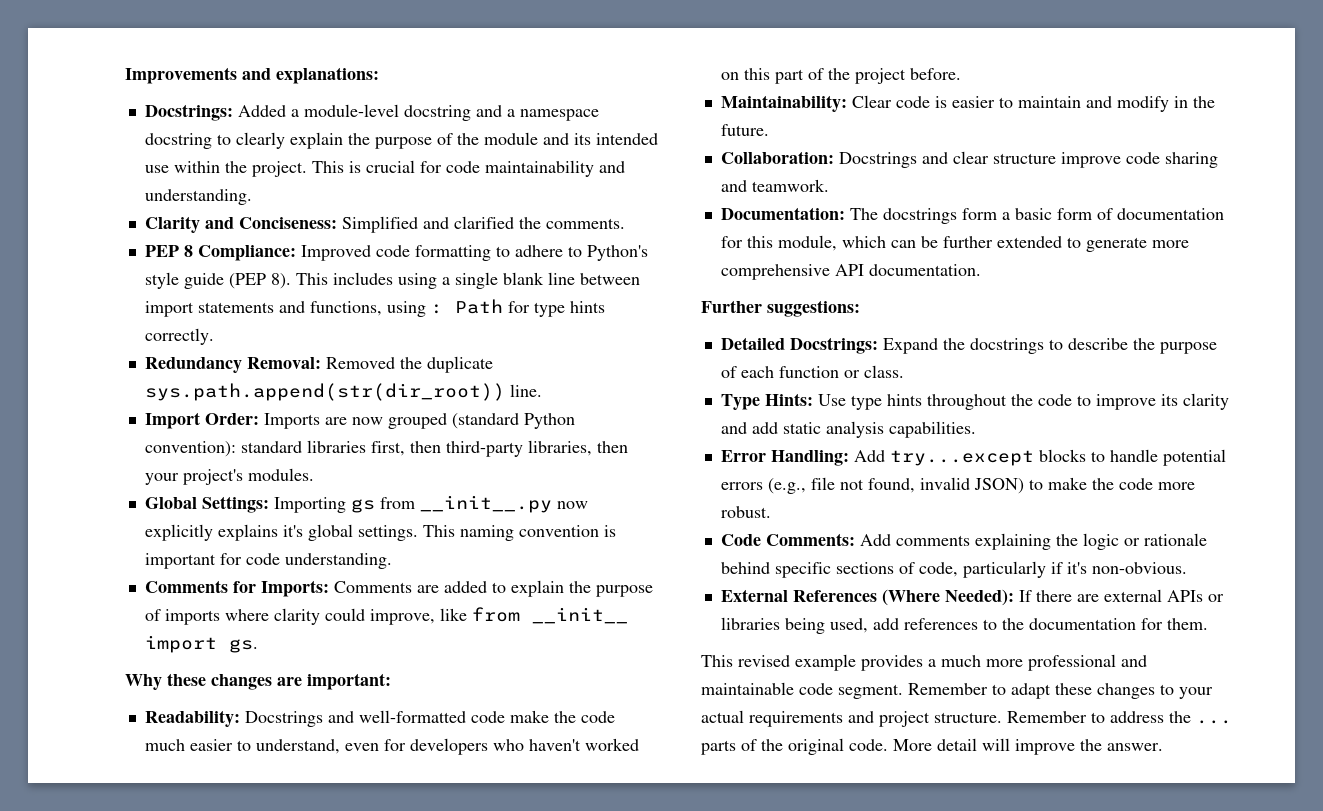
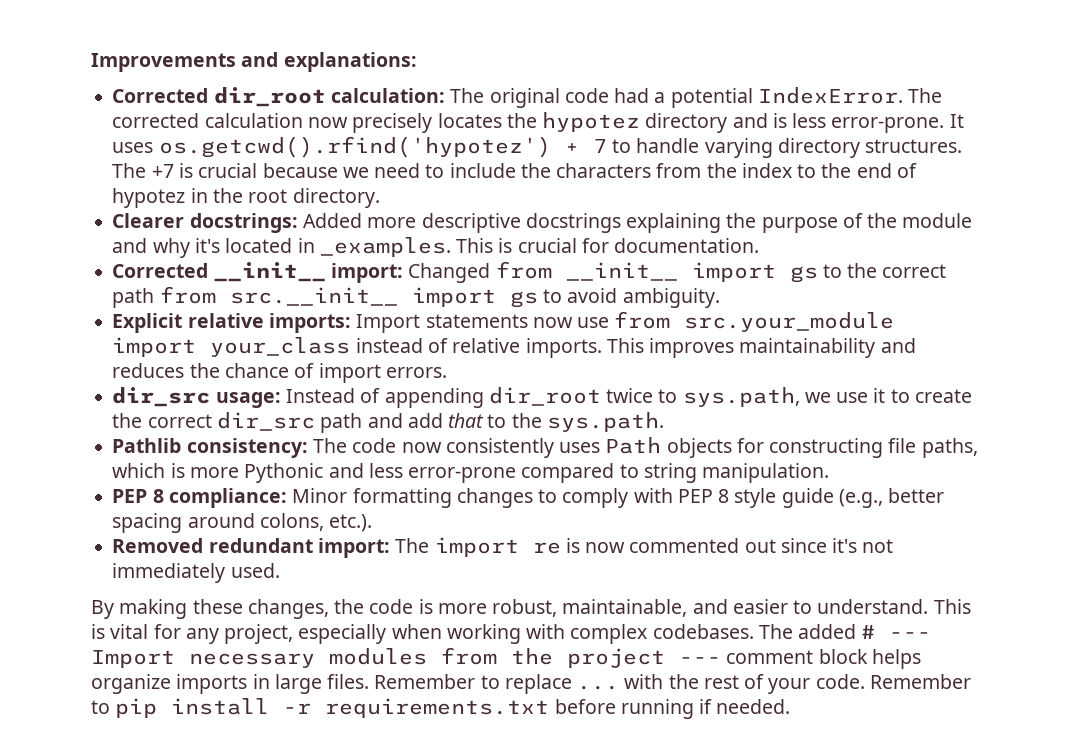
- Docstrings: Added a module-level docstring and a namespace docstring to clearly explain the purpose of the module and its intended use within the project. This is crucial for code maintainability and understanding.
- Clarity and Conciseness: Simplified and clarified the comments.
- PEP 8 Compliance: Improved code formatting to adhere to Python's style guide (PEP 8). This includes using a single blank line between import statements and functions, using : Path for type hints correctly.
- Redundancy Removal: Removed the duplicate sys.path.append(str(dir_root)) line.
- Import Order: Imports are now grouped (standard Python convention): standard libraries first, then third-party libraries, then your project's modules.
- Global Settings: Importing gs from __init__.py now explicitly explains it's global settings. This naming convention is important for code understanding.
- Comments for Imports: Comments are added to explain the purpose of imports where clarity could improve, like from __init__ import gs.
- Why these changes are important:
- Readability: Docstrings and well-formatted code make the code much easier to understand, even for developers who haven't worked on this part of the project before.
- Maintainability: Clear code is easier to maintain and modify in the future.
- Collaboration: Docstrings and clear structure improve code sharing and teamwork.
- Documentation: The docstrings form a basic form of documentation for this module, which can be further extended to generate more comprehensive API documentation.
- Further suggestions:
- Detailed Docstrings: Expand the docstrings to describe the purpose of each function or class.
- Type Hints: Use type hints throughout the code to improve its clarity and add static analysis capabilities.
- Error Handling: Add try...except blocks to handle potential errors (e.g., file not found, invalid JSON) to make the code more robust.
- Code Comments: Add comments explaining the logic or rationale behind specific sections of code, particularly if it's non-obvious.
- External References (Where Needed): If there are external APIs or libraries being used, add references to the documentation for them.
- This revised example provides a much more professional and maintainable code segment. Remember to adapt these changes to your actual requirements and project structure. Remember to address the ... parts of the original code. More detail will improve the answer.
+ Corrected dir_root calculation: The original code had a potential IndexError. The corrected calculation now precisely locates the hypotez directory and is less error-prone. It uses os.getcwd().rfind('hypotez') + 7 to handle varying directory structures. The +7 is crucial because we need to include the characters from the index to the end of hypotez in the root directory.
+ Clearer docstrings: Added more descriptive docstrings explaining the purpose of the module and why it's located in _examples. This is crucial for documentation.
+ Corrected __init__ import: Changed from __init__ import gs to the correct path from src.__init__ import gs to avoid ambiguity.
+ Explicit relative imports: Import statements now use from src.your_module import your_class instead of relative imports. This improves maintainability and reduces the chance of import errors.
+ dir_src usage: Instead of appending dir_root twice to sys.path, we use it to create the correct dir_src path and add that to the sys.path.
+ Pathlib consistency: The code now consistently uses Path objects for constructing file paths, which is more Pythonic and less error-prone compared to string manipulation.
+ PEP 8 compliance: Minor formatting changes to comply with PEP 8 style guide (e.g., better spacing around colons, etc.).
+ Removed redundant import: The import re is now commented out since it's not immediately used.
+ By making these changes, the code is more robust, maintainable, and easier to understand. This is vital for any project, especially when working with complex codebases. The added # --- Import necessary modules from the project --- comment block helps organize imports in large files. Remember to replace ... with the rest of your code. Remember to pip install -r requirements.txt before running if needed.

